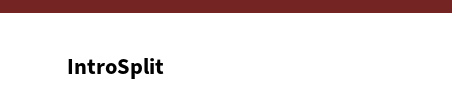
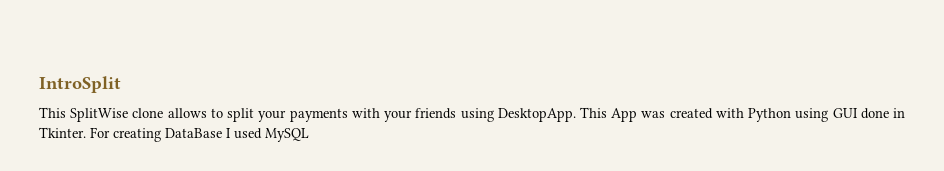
+ This SplitWise clone allows to split your payments with your friends using DesktopApp. This App was created with Python using GUI done in Tkinter. For creating DataBase I used MySQL

